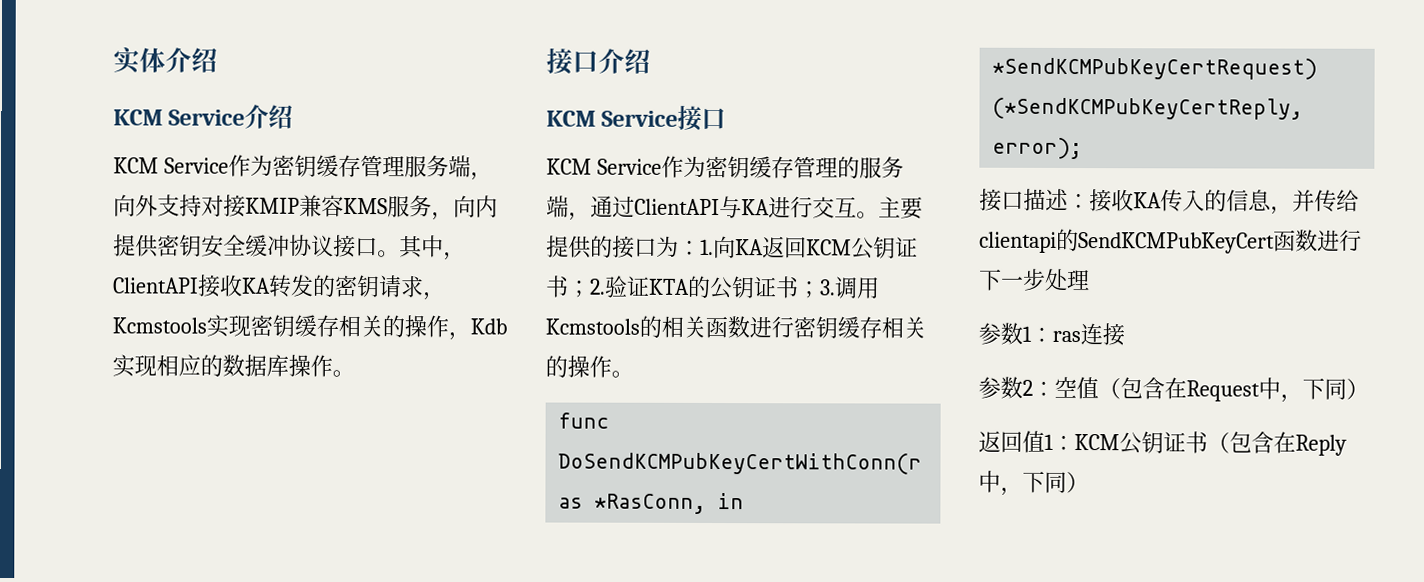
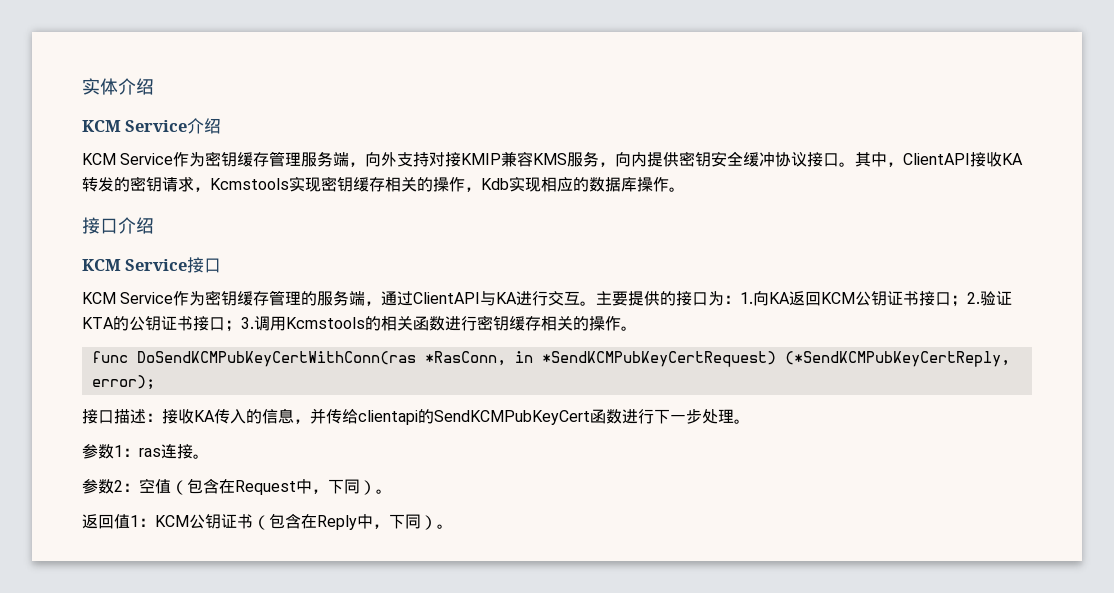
- 主要提供的接口为：1.向KA返回KCM公钥证书；2.验证KTA的公钥证书；3.调用Kcmstools的相关函数进行密钥缓存相关的操作。
+ 主要提供的接口为：1.向KA返回KCM公钥证书接口；2.验证KTA的公钥证书接口；3.调用Kcmstools的相关函数进行密钥缓存相关的操作。
- 接口描述：接收KA传入的信息，并传给clientapi的SendKCMPubKeyCert函数进行下一步处理
+ 接口描述：接收KA传入的信息，并传给clientapi的SendKCMPubKeyCert函数进行下一步处理。
- 参数1：ras连接
+ 参数1：ras连接。
- 参数2：空值（包含在Request中，下同）
+ 参数2：空值（包含在Request中，下同）。
- 返回值1：KCM公钥证书（包含在Reply中，下同）
+ 返回值1：KCM公钥证书（包含在Reply中，下同）。

